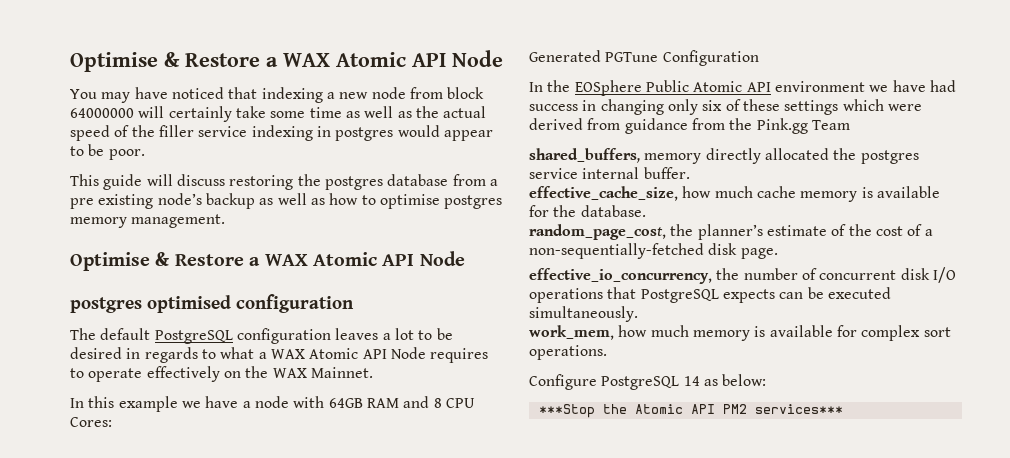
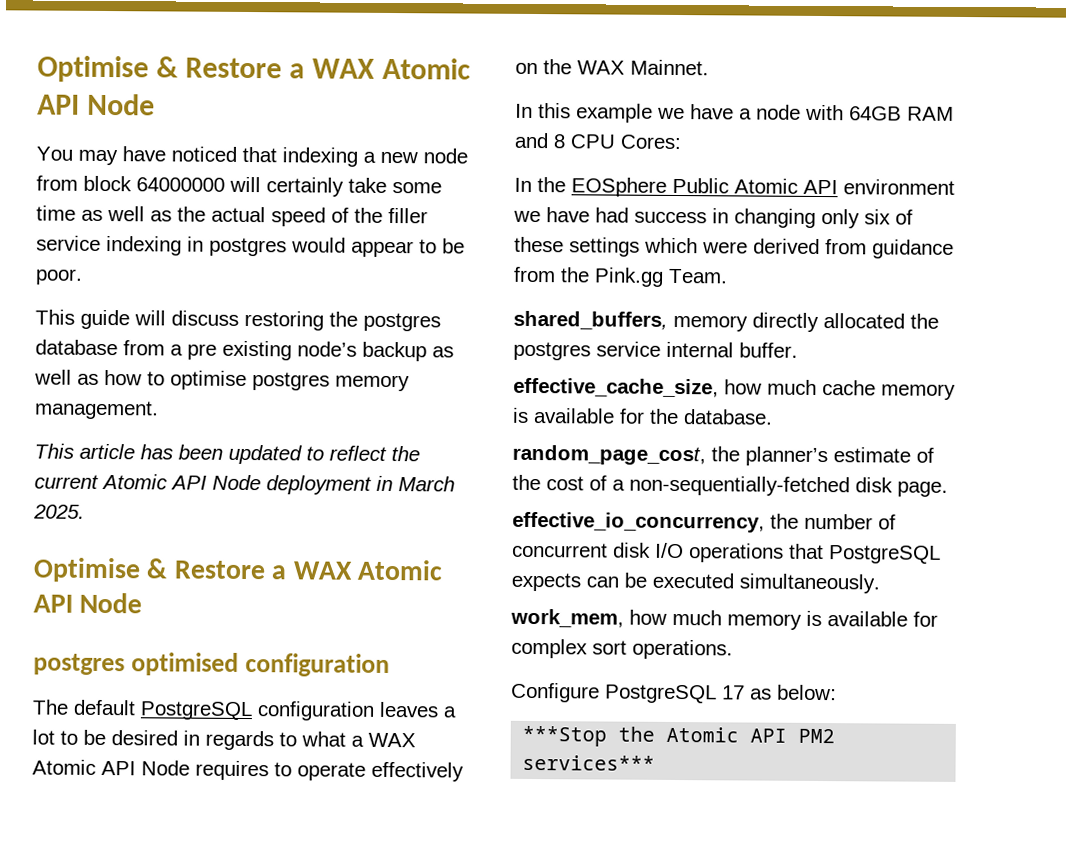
+ This article has been updated to reflect the current Atomic API Node deployment in March 2025.
- Generated PGTune Configuration
- In the EOSphere Public Atomic API environment we have had success in changing only six of these settings which were derived from guidance from the Pink.gg Team
+ In the EOSphere Public Atomic API environment we have had success in changing only six of these settings which were derived from guidance from the Pink.gg Team.
- Configure PostgreSQL 14 as below:
+ Configure PostgreSQL 17 as below:

